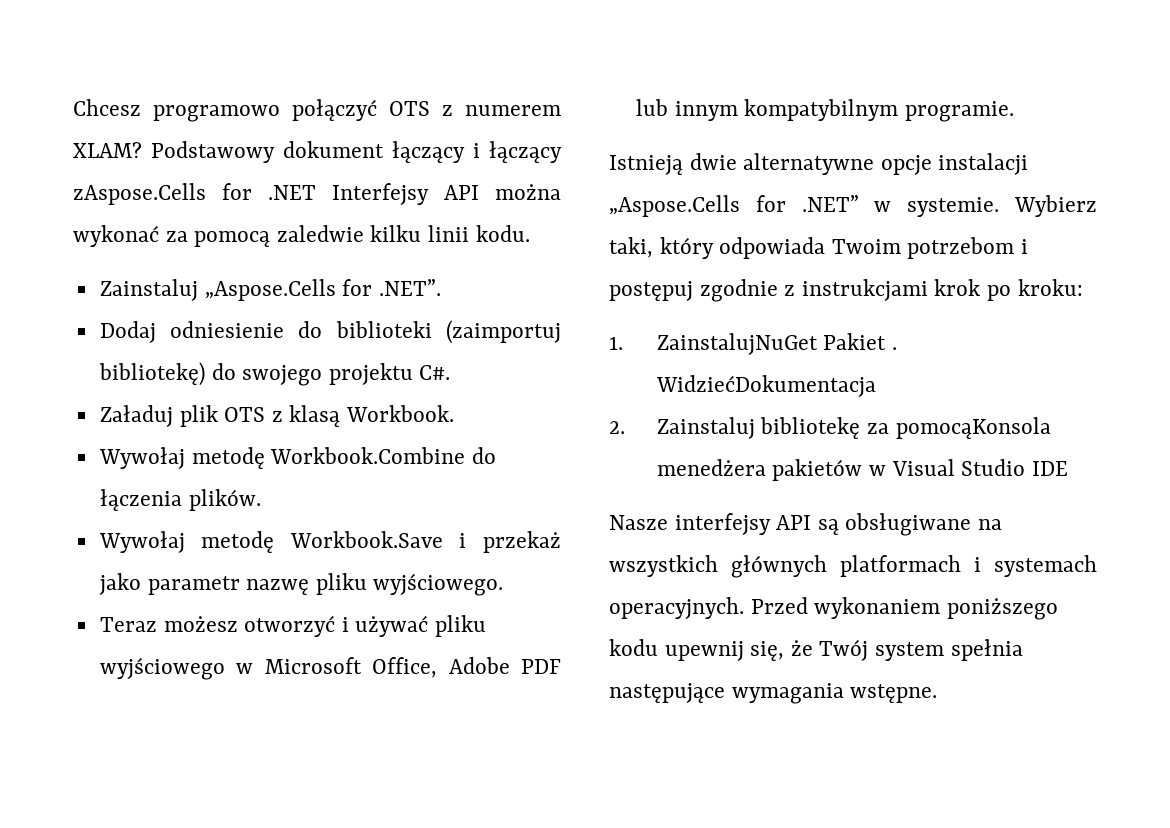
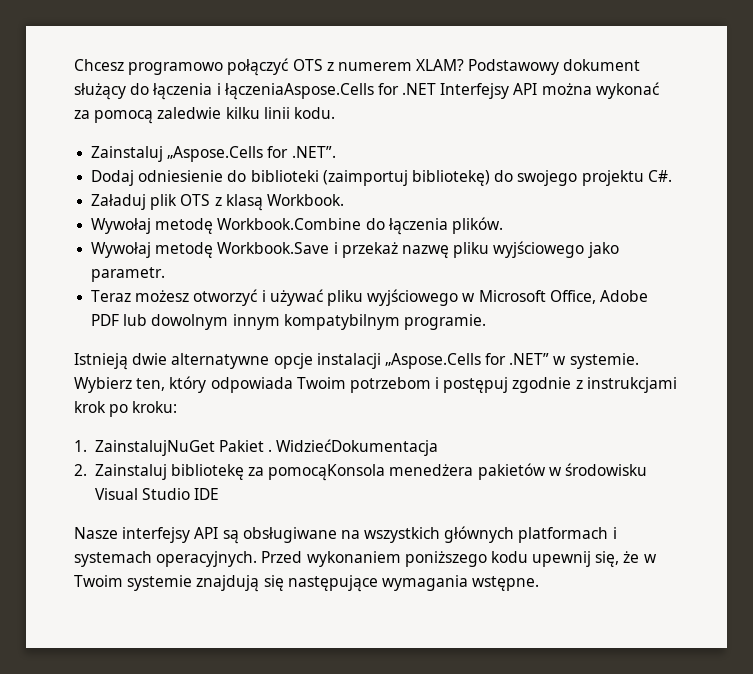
- Podstawowy dokument łączący i łączący zAspose.Cells for .NET Interfejsy API można wykonać za pomocą zaledwie kilku linii kodu.
+ Podstawowy dokument służący do łączenia i łączeniaAspose.Cells for .NET Interfejsy API można wykonać za pomocą zaledwie kilku linii kodu.
- Wywołaj metodę Workbook.Save i przekaż jako parametr nazwę pliku wyjściowego.
+ Wywołaj metodę Workbook.Save i przekaż nazwę pliku wyjściowego jako parametr.
- Teraz możesz otworzyć i używać pliku wyjściowego w Microsoft Office, Adobe PDF lub innym kompatybilnym programie.
+ Teraz możesz otworzyć i używać pliku wyjściowego w Microsoft Office, Adobe PDF lub dowolnym innym kompatybilnym programie.
- Wybierz taki, który odpowiada Twoim potrzebom i postępuj zgodnie z instrukcjami krok po kroku:
+ Wybierz ten, który odpowiada Twoim potrzebom i postępuj zgodnie z instrukcjami krok po kroku:
- 2. Zainstaluj bibliotekę za pomocąKonsola menedżera pakietów w Visual Studio IDE
+ 2. Zainstaluj bibliotekę za pomocąKonsola menedżera pakietów w środowisku Visual Studio IDE
- Przed wykonaniem poniższego kodu upewnij się, że Twój system spełnia następujące wymagania wstępne.
+ Przed wykonaniem poniższego kodu upewnij się, że w Twoim systemie znajdują się następujące wymagania wstępne.

